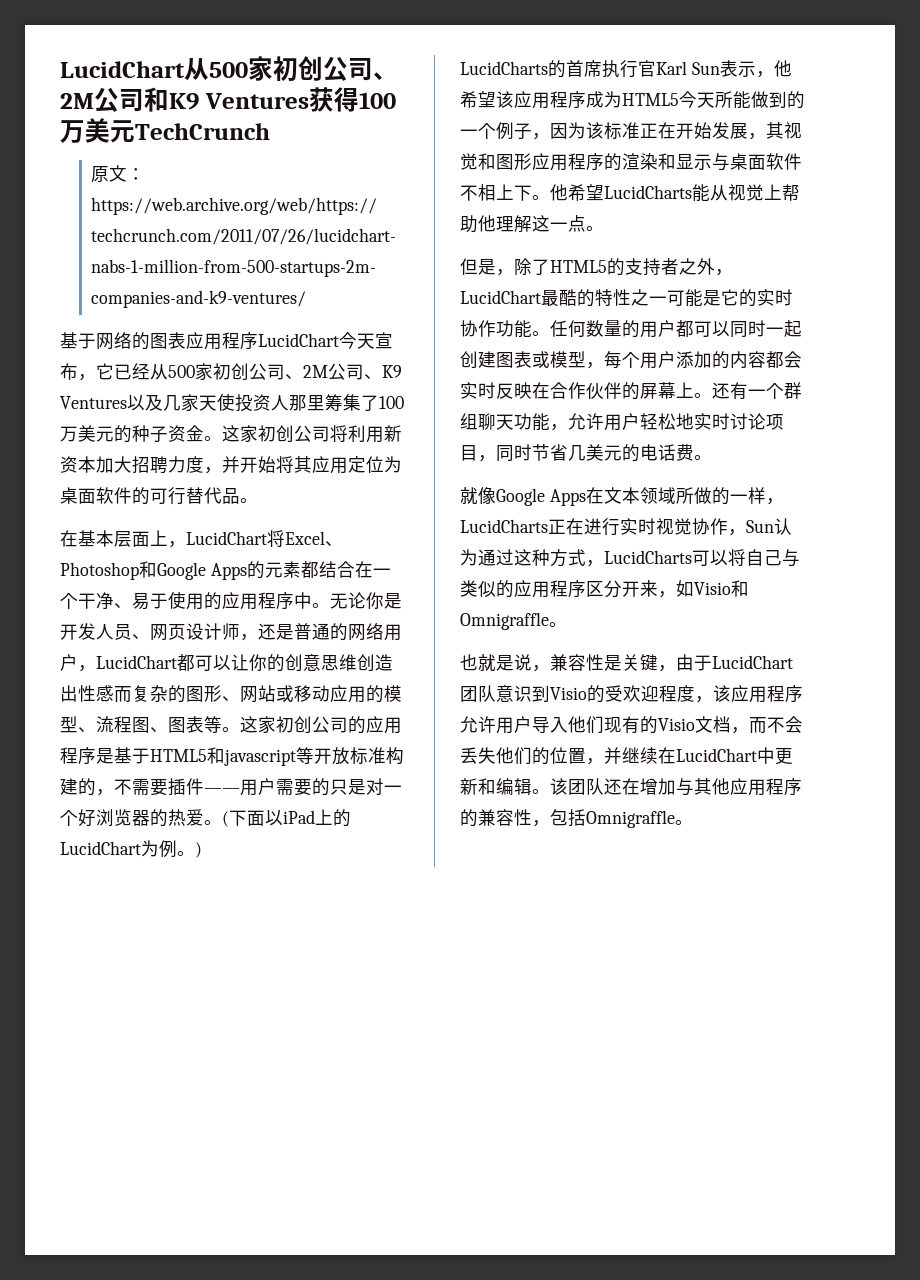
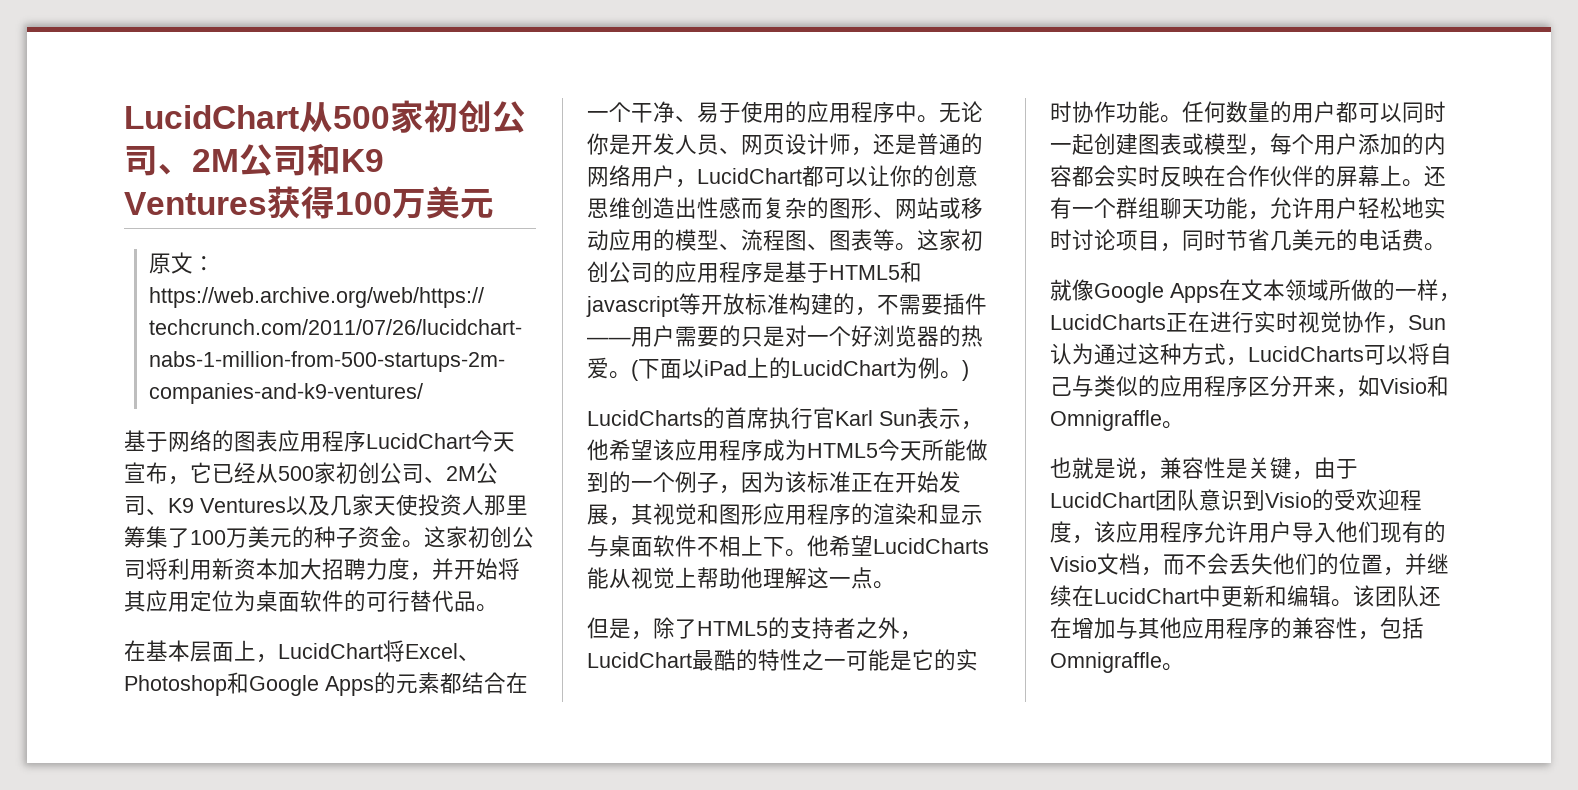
- LucidChart从500家初创公司、2M公司和K9 Ventures获得100万美元TechCrunch
+ LucidChart从500家初创公司、2M公司和K9 Ventures获得100万美元

